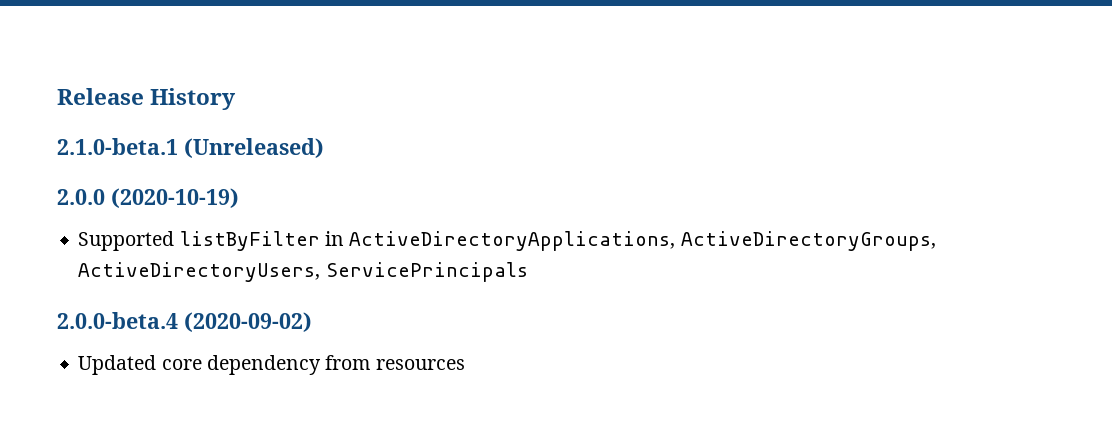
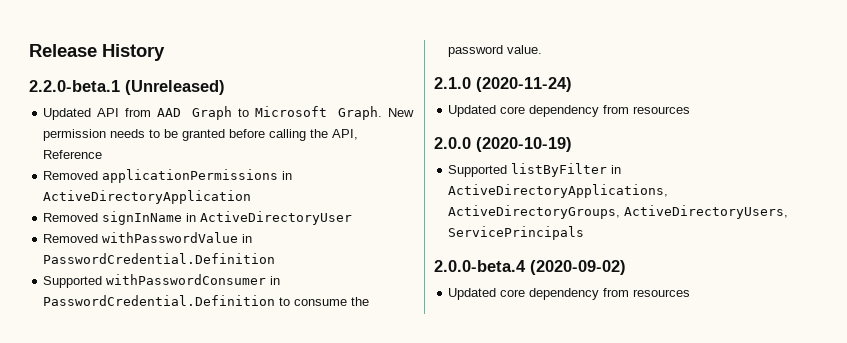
- 2.1.0-beta.1 (Unreleased)
+ 2.2.0-beta.1 (Unreleased)
+ Updated API from AAD Graph to Microsoft Graph. New permission needs to be granted before calling the API, Reference
+ Removed applicationPermissions in ActiveDirectoryApplication
+ Removed signInName in ActiveDirectoryUser
+ Removed withPasswordValue in PasswordCredential.Definition
+ Supported withPasswordConsumer in PasswordCredential.Definition to consume the password value.
+ 2.1.0 (2020-11-24)
+ Updated core dependency from resources

